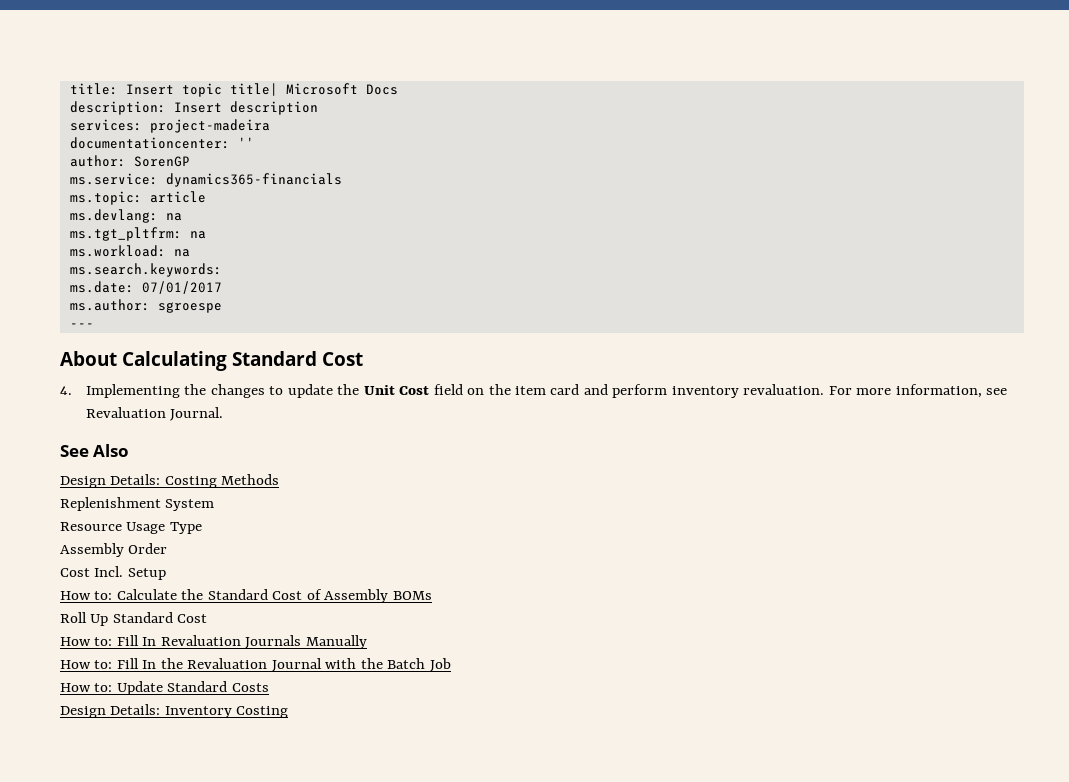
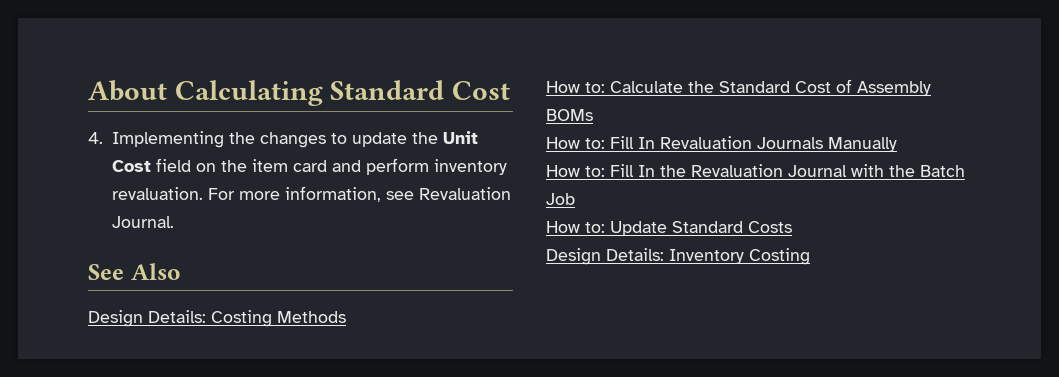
- title: Insert topic title| Microsoft Docs
- description: Insert description
- services: project-madeira
- documentationcenter: ''
- author: SorenGP
- ms.service: dynamics365-financials
- ms.topic: article
- ms.devlang: na
- ms.tgt_pltfrm: na
- ms.workload: na
- ms.search.keywords:
- ms.date: 07/01/2017
- ms.author: sgroespe
- ---
- Replenishment System
- Resource Usage Type
- Assembly Order
- Cost Incl. Setup
- Roll Up Standard Cost

